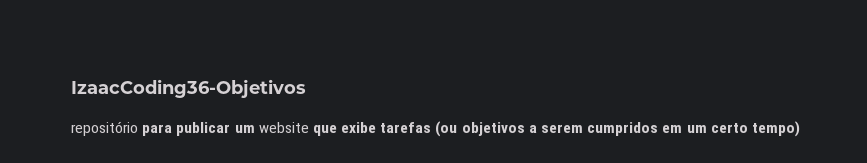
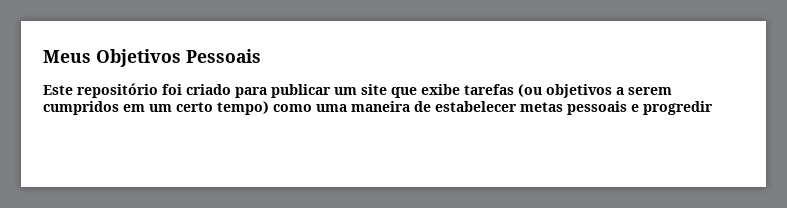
- IzaacCoding36-Objetivos
- repositório para publicar um website que exibe tarefas (ou objetivos a serem cumpridos em um certo tempo)
+ Meus Objetivos Pessoais
+ Este repositório foi criado para publicar um site que exibe tarefas (ou objetivos a serem cumpridos em um certo tempo) como uma maneira de estabelecer metas pessoais e progredir

